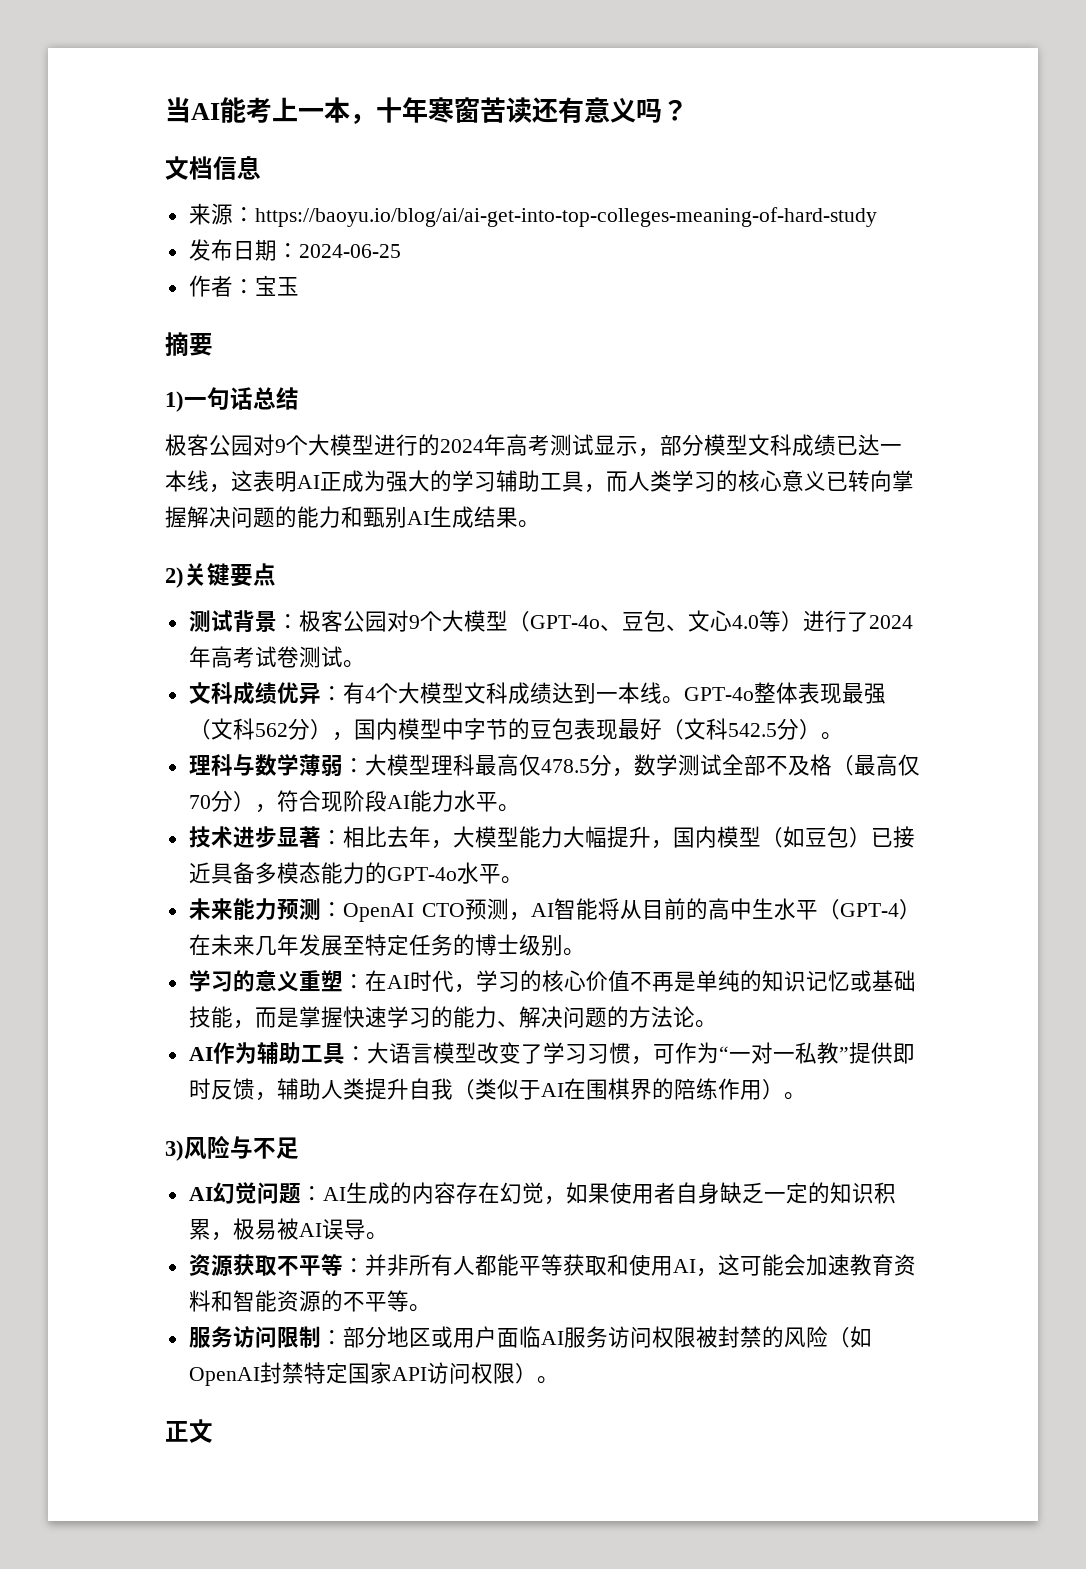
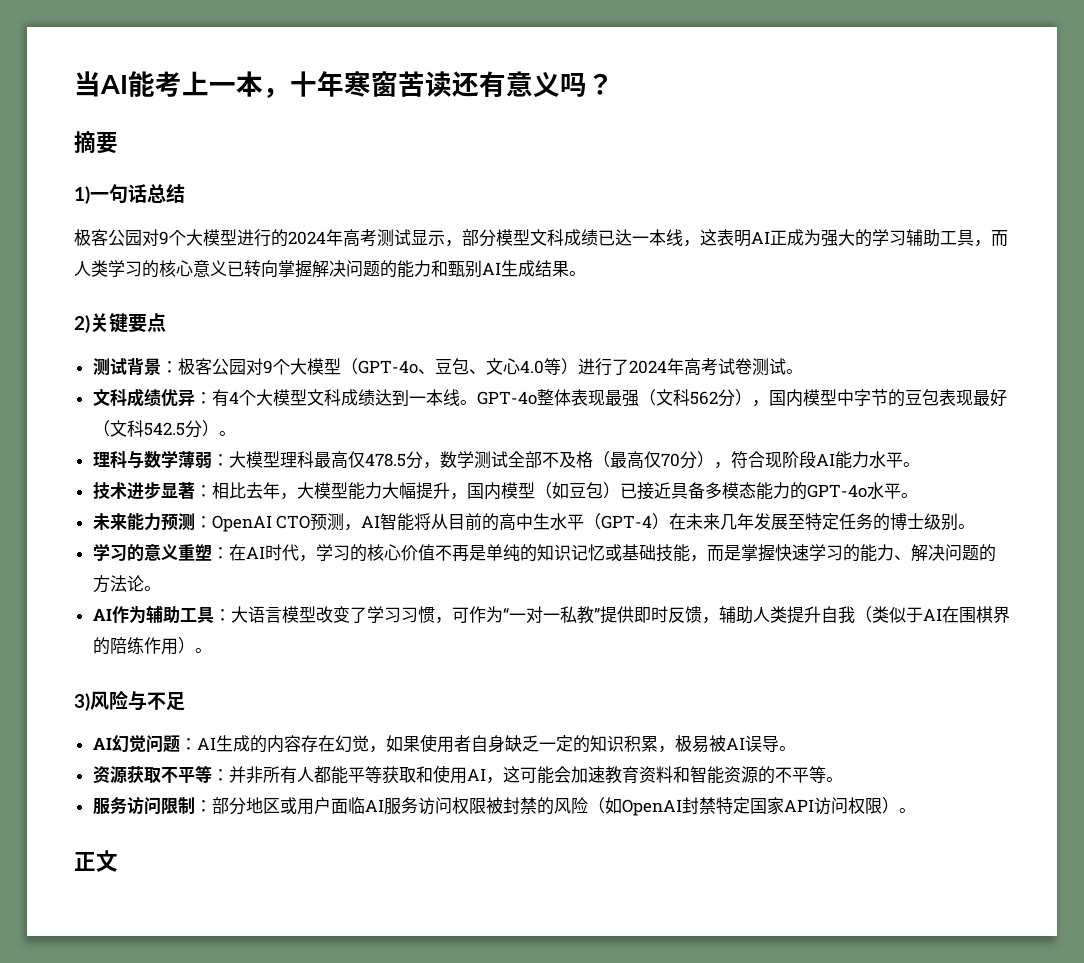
- 文档信息
- 来源：https://baoyu.io/blog/ai/ai-get-into-top-colleges-meaning-of-hard-study
- 发布日期：2024-06-25
- 作者：宝玉

